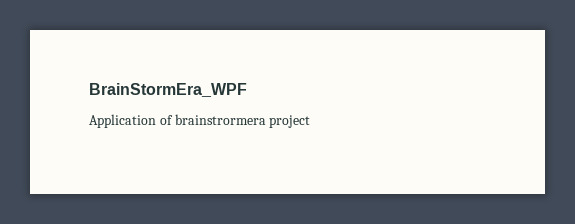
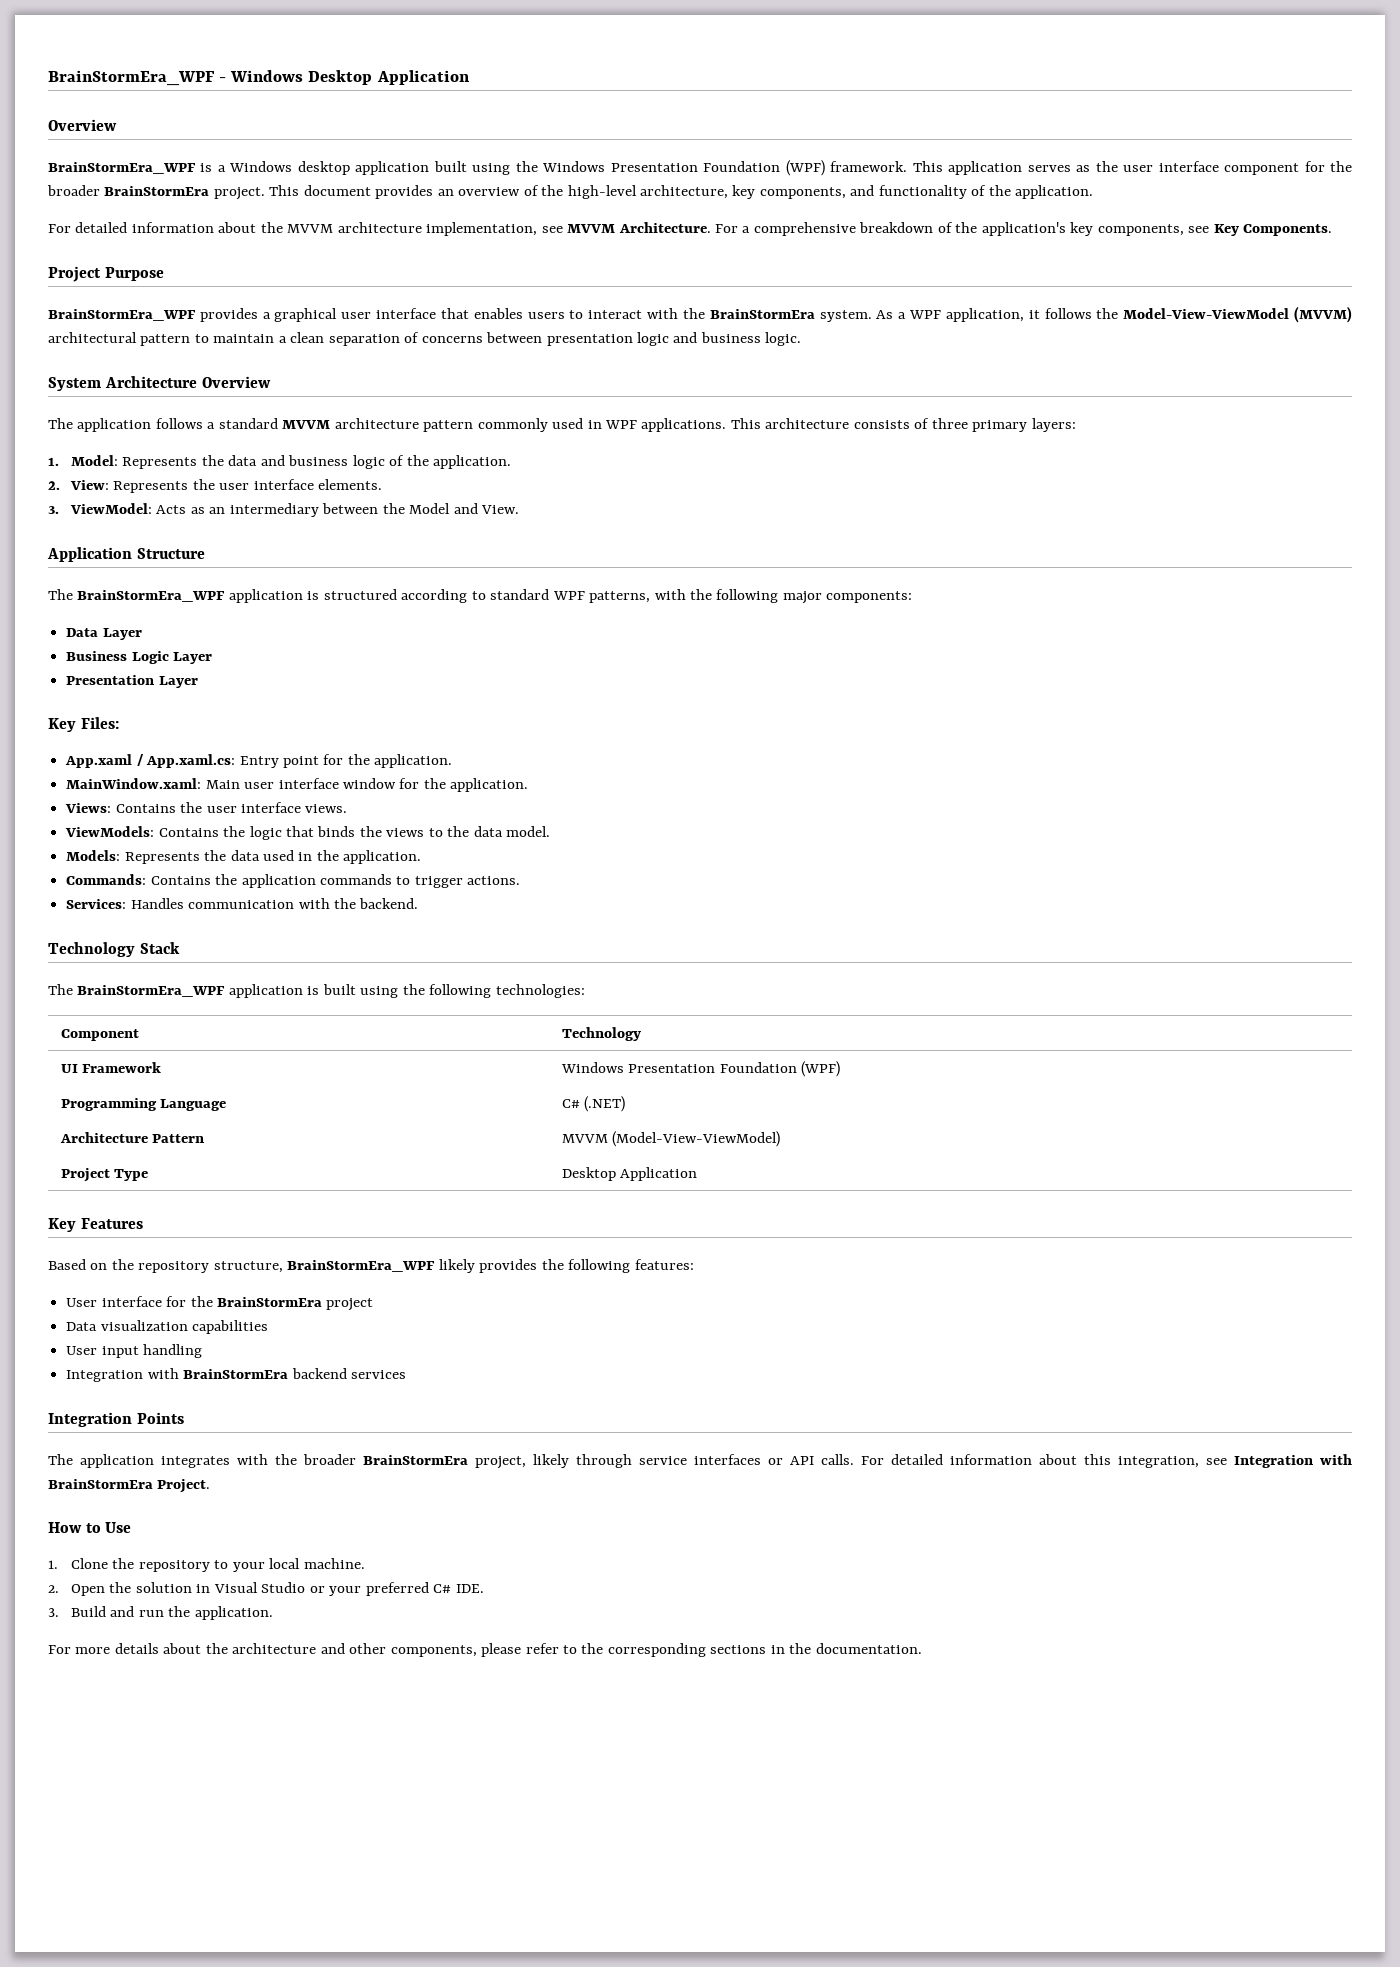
- BrainStormEra_WPF
- Application of brainstrormera project
+ BrainStormEra_WPF - Windows Desktop Application
+ Overview
+ BrainStormEra_WPF is a Windows desktop application built using the Windows Presentation Foundation (WPF) framework. This application serves as the user interface component for the broader BrainStormEra project. This document provides an overview of the high-level architecture, key components, and functionality of the application.
+ For detailed information about the MVVM architecture implementation, see MVVM Architecture. For a comprehensive breakdown of the application's key components, see Key Components.
+ Project Purpose
+ BrainStormEra_WPF provides a graphical user interface that enables users to interact with the BrainStormEra system. As a WPF application, it follows the Model-View-ViewModel (MVVM) architectural pattern to maintain a clean separation of concerns between presentation logic and business logic.
+ System Architecture Overview
+ The application follows a standard MVVM architecture pattern commonly used in WPF applications. This architecture consists of three primary layers:
+ 1. Model: Represents the data and business logic of the application.
+ 2. View: Represents the user interface elements.
+ 3. ViewModel: Acts as an intermediary between the Model and View.
+ Application Structure
+ The BrainStormEra_WPF application is structured according to standard WPF patterns, with the following major components:
+ Data Layer
+ Business Logic Layer
+ Presentation Layer
+ Key Files:
+ App.xaml / App.xaml.cs: Entry point for the application.
+ MainWindow.xaml: Main user interface window for the application.
+ Views: Contains the user interface views.
+ ViewModels: Contains the logic that binds the views to the data model.
+ Models: Represents the data used in the application.
+ Commands: Contains the application commands to trigger actions.
+ Services: Handles communication with the backend.
+ Technology Stack
+ The BrainStormEra_WPF application is built using the following technologies:
+ Component | Technology
+ UI Framework | Windows Presentation Foundation (WPF)
+ Programming Language | C# (.NET)
+ Architecture Pattern | MVVM (Model-View-ViewModel)
+ Project Type | Desktop Application
+ Key Features
+ Based on the repository structure, BrainStormEra_WPF likely provides the following features:
+ User interface for the BrainStormEra project
+ Data visualization capabilities
+ User input handling
+ Integration with BrainStormEra backend services
+ Integration Points
+ The application integrates with the broader BrainStormEra project, likely through service interfaces or API calls. For detailed information about this integration, see Integration with BrainStormEra Project.
+ How to Use
+ 1. Clone the repository to your local machine.
+ 2. Open the solution in Visual Studio or your preferred C# IDE.
+ 3. Build and run the application.
+ For more details about the architecture and other components, please refer to the corresponding sections in the documentation.

